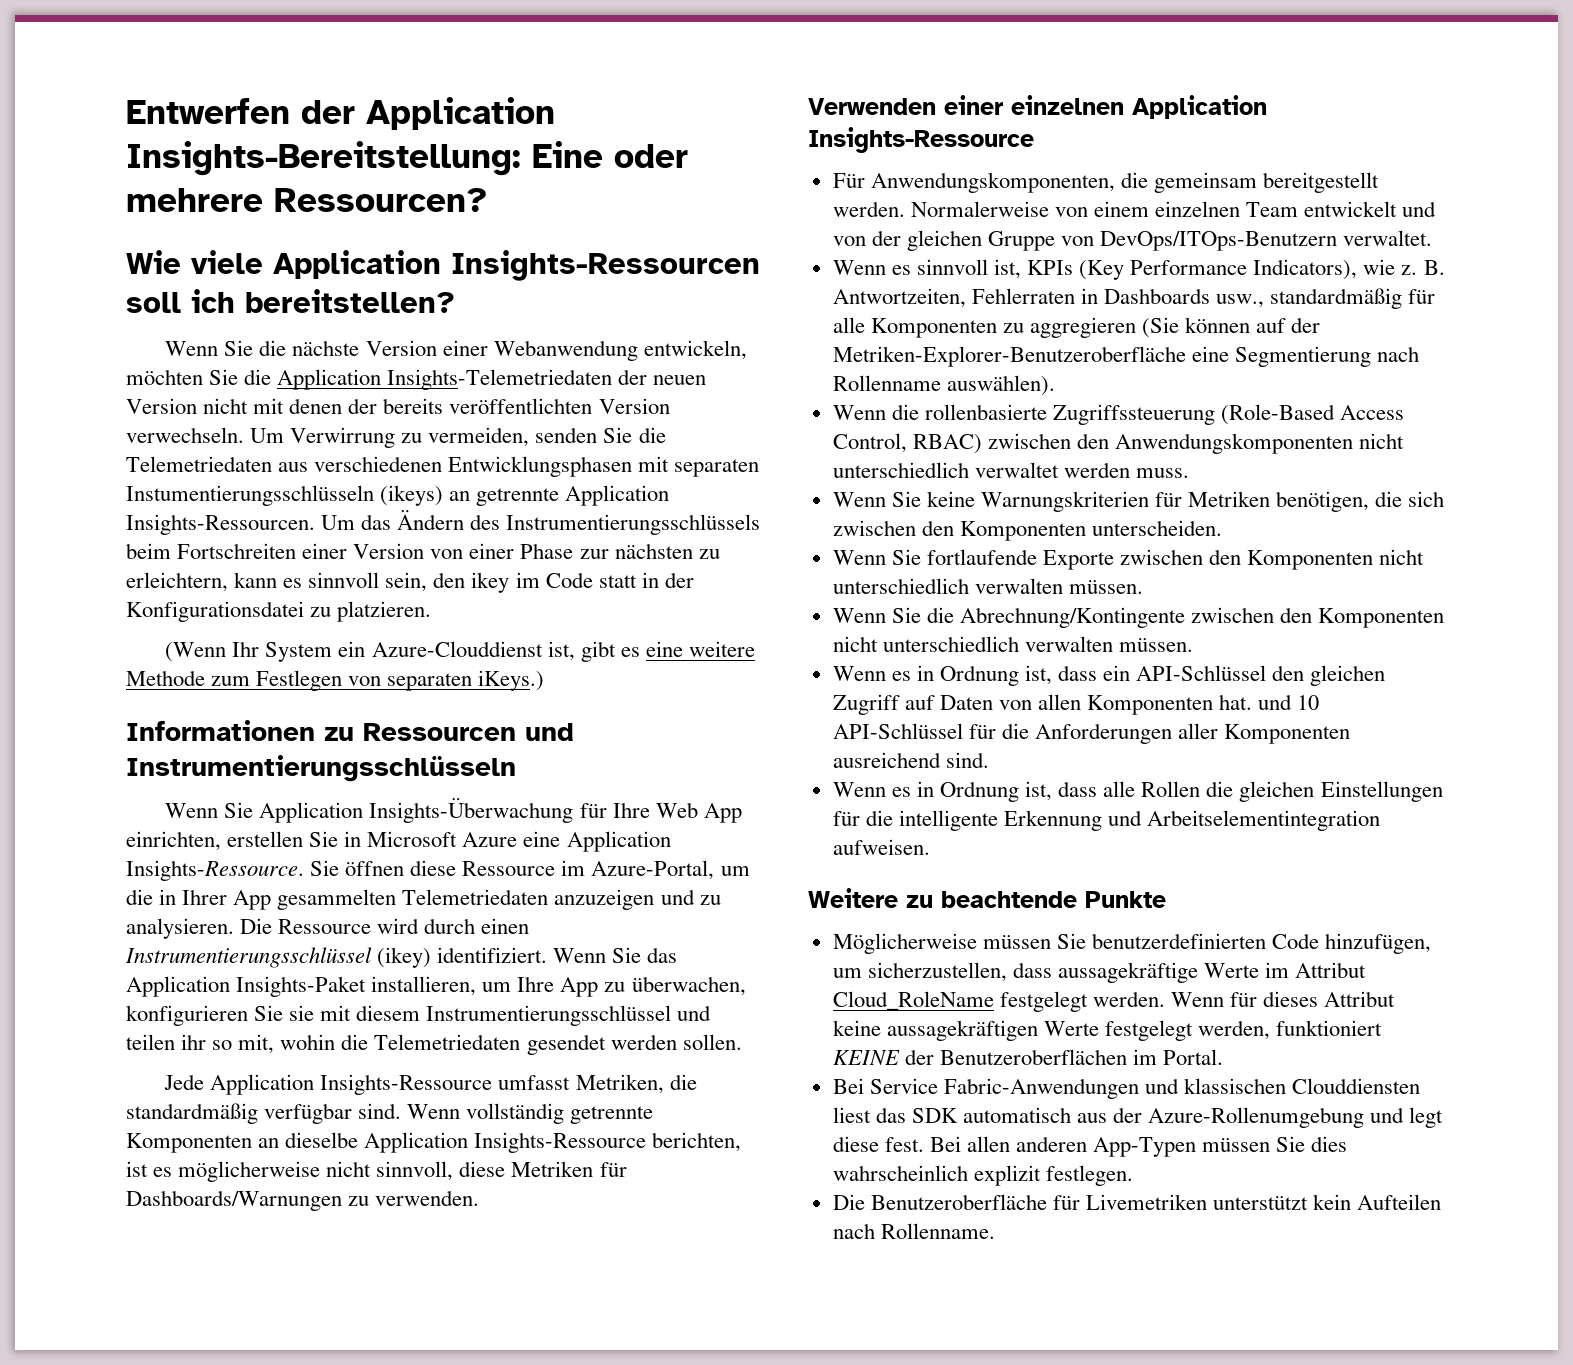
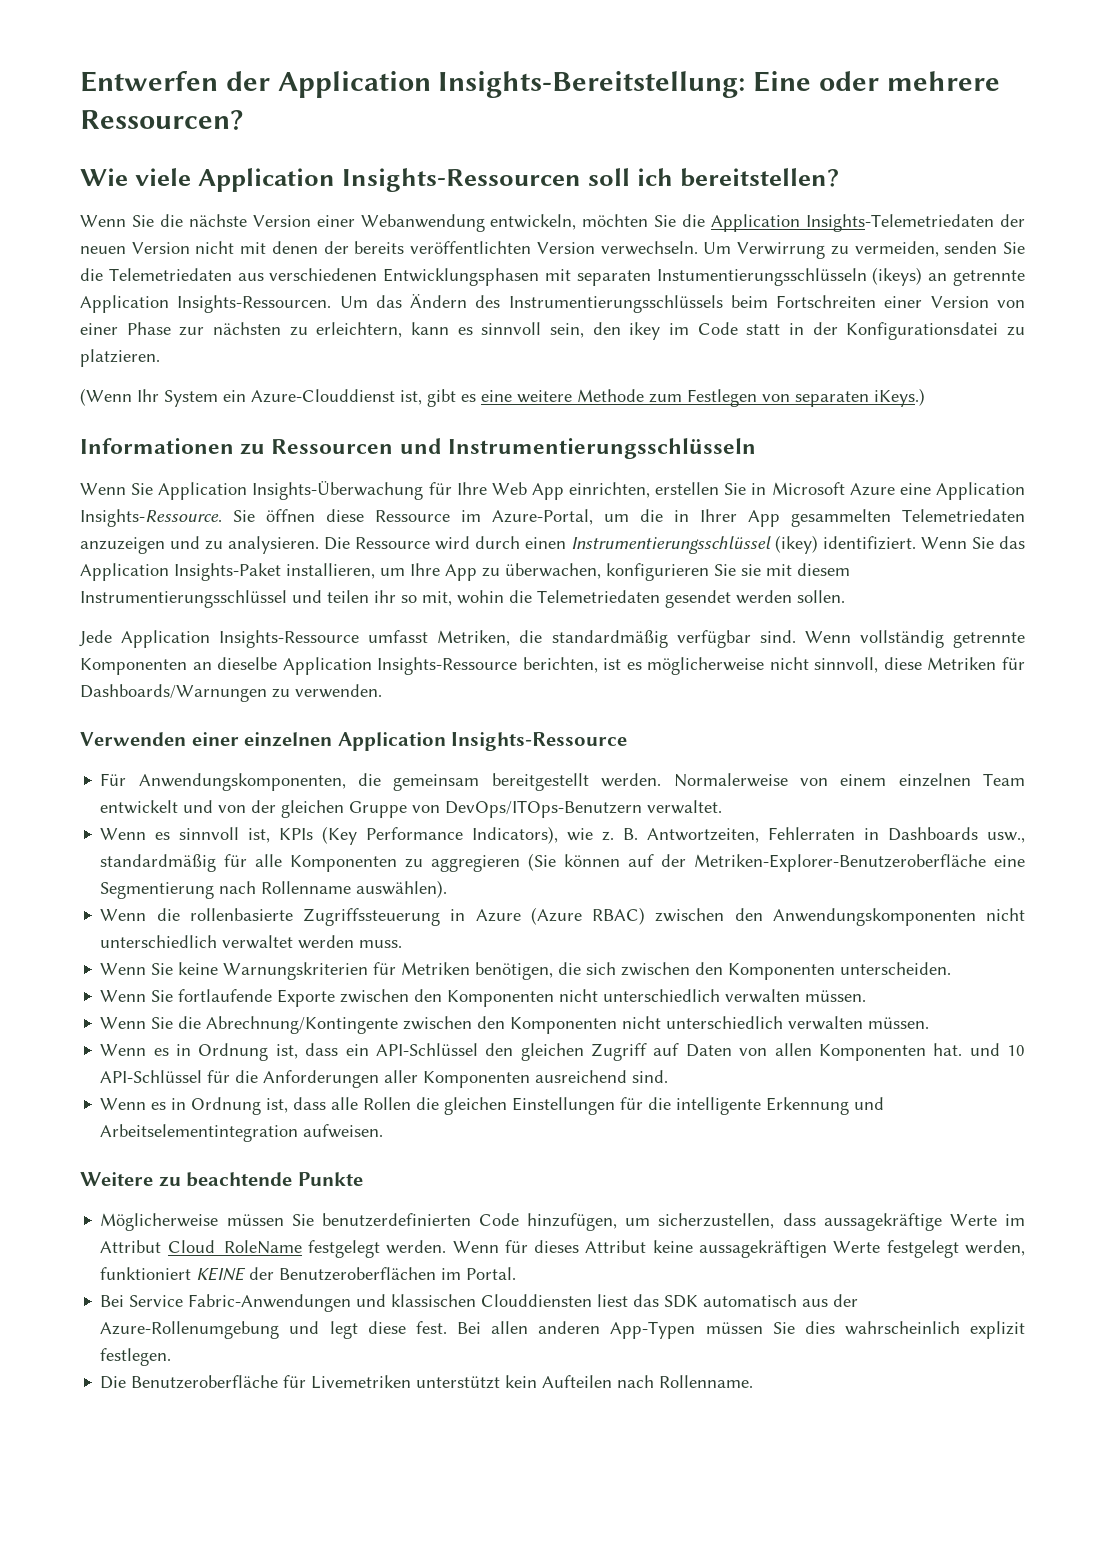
- Wenn die rollenbasierte Zugriffssteuerung (Role-Based Access Control, RBAC) zwischen den Anwendungskomponenten nicht unterschiedlich verwaltet werden muss.
+ Wenn die rollenbasierte Zugriffssteuerung in Azure (Azure RBAC) zwischen den Anwendungskomponenten nicht unterschiedlich verwaltet werden muss.

